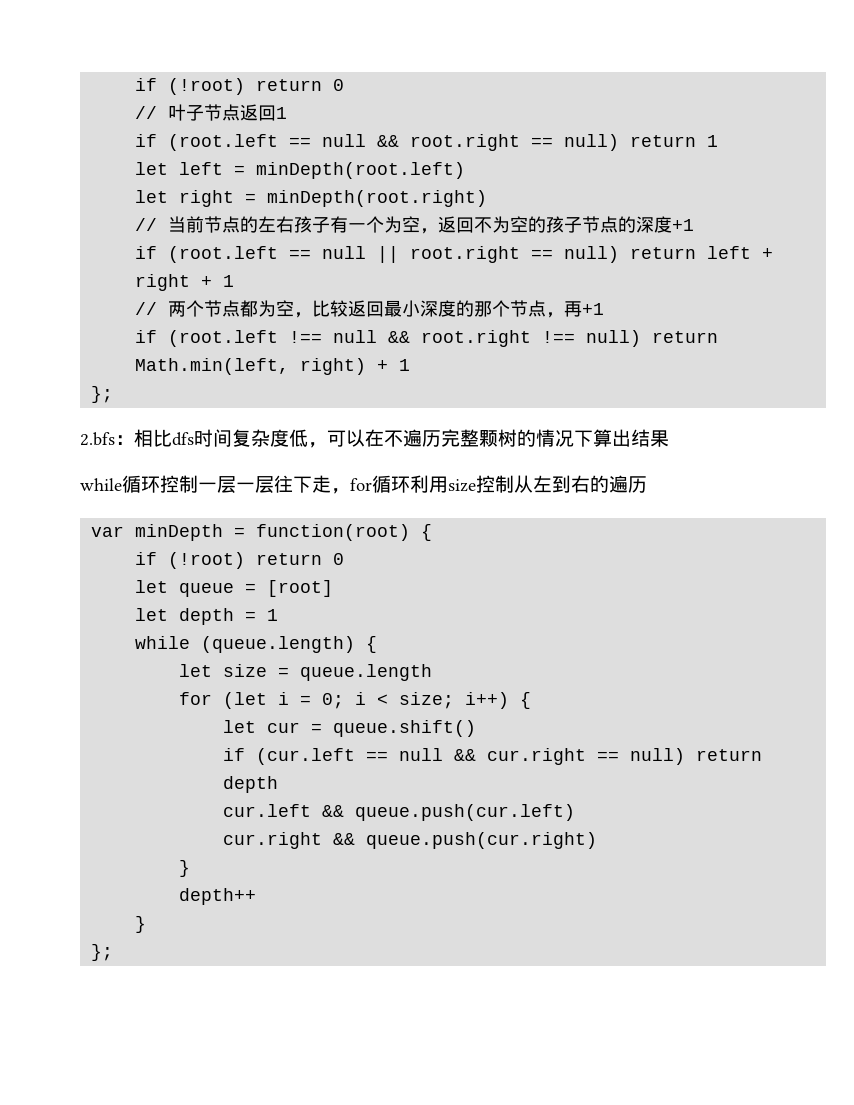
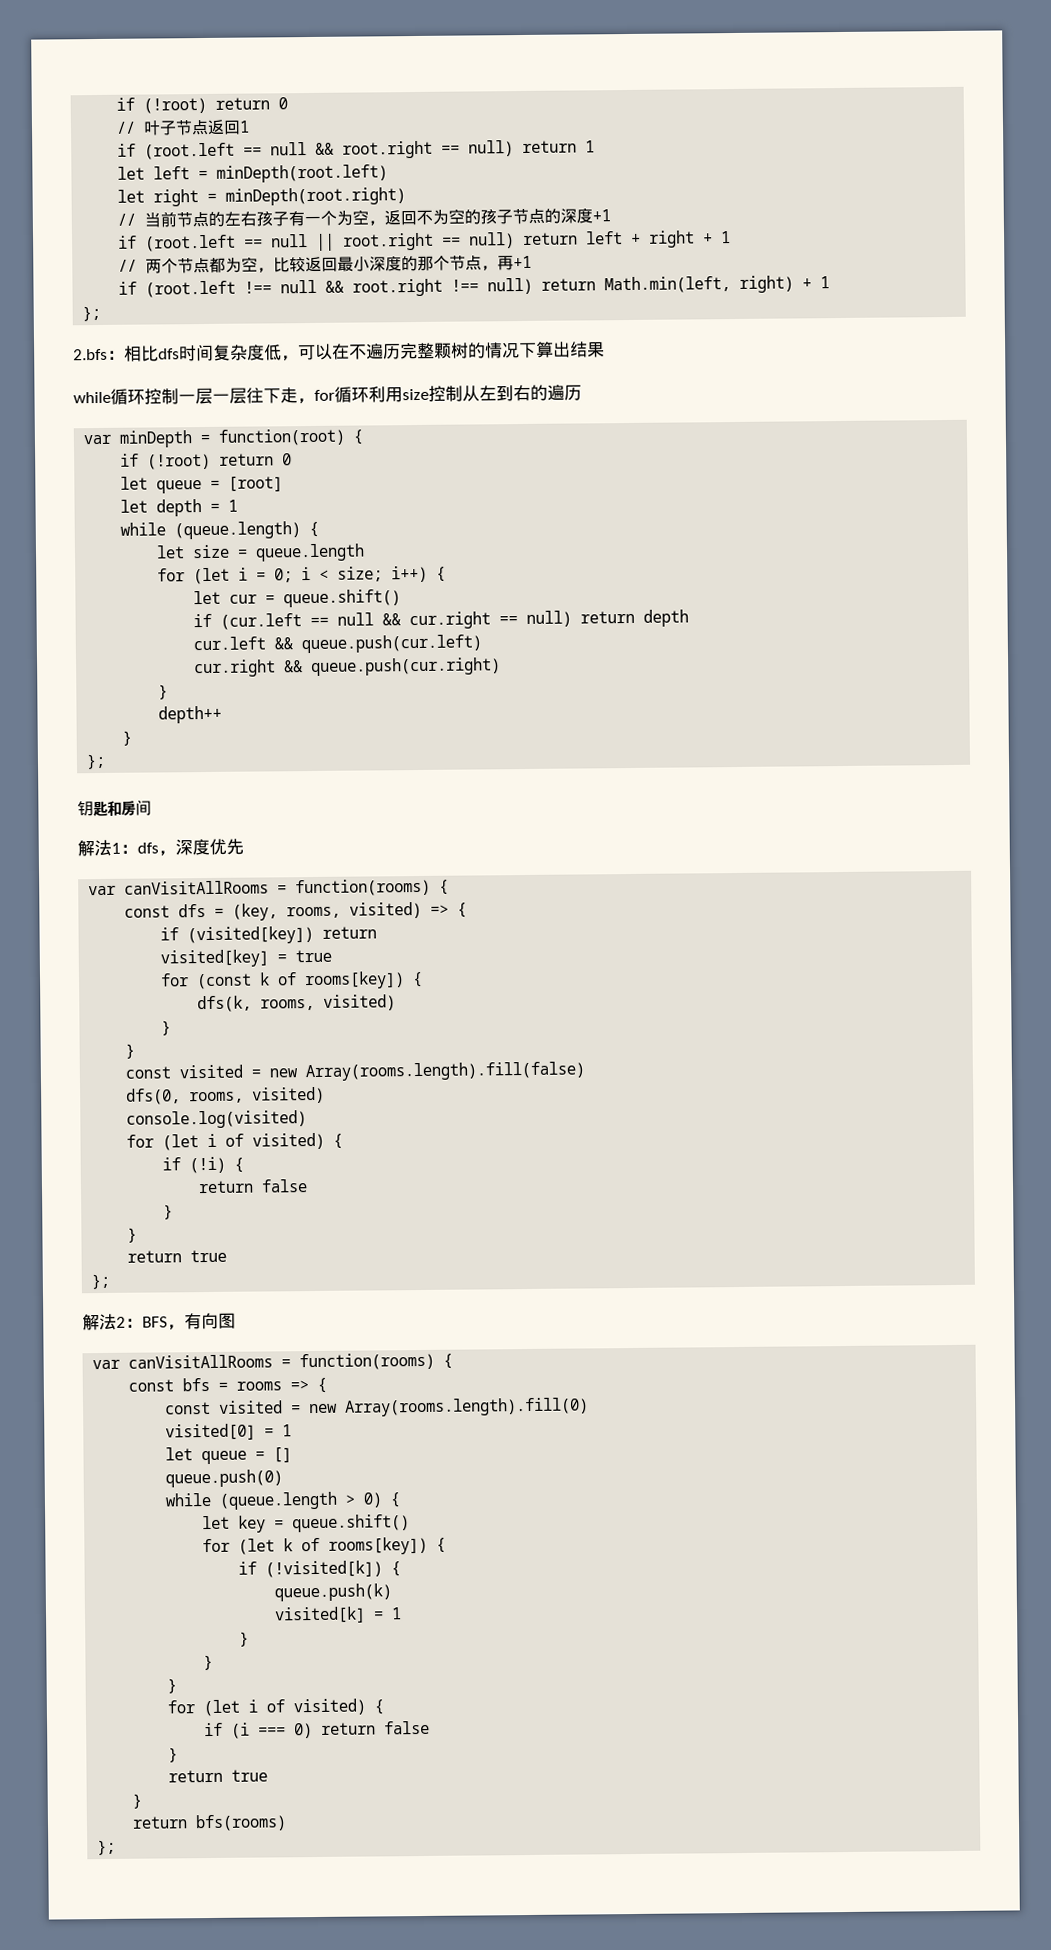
+ 钥匙和房间
+ 解法1：dfs，深度优先
+ var canVisitAllRooms = function(rooms) {
+ const dfs = (key, rooms, visited) => {
+ if (visited[key]) return
+ visited[key] = true
+ for (const k of rooms[key]) {
+ dfs(k, rooms, visited)
+ }
+ }
+ const visited = new Array(rooms.length).fill(false)
+ dfs(0, rooms, visited)
+ console.log(visited)
+ for (let i of visited) {
+ if (!i) {
+ return false
+ }
+ }
+ return true
+ };
+ 解法2：BFS，有向图
+ var canVisitAllRooms = function(rooms) {
+ const bfs = rooms => {
+ const visited = new Array(rooms.length).fill(0)
+ visited[0] = 1
+ let queue = []
+ queue.push(0)
+ while (queue.length > 0) {
+ let key = queue.shift()
+ for (let k of rooms[key]) {
+ if (!visited[k]) {
+ queue.push(k)
+ visited[k] = 1
+ }
+ }
+ }
+ for (let i of visited) {
+ if (i === 0) return false
+ }
+ return true
+ }
+ return bfs(rooms)
+ };

